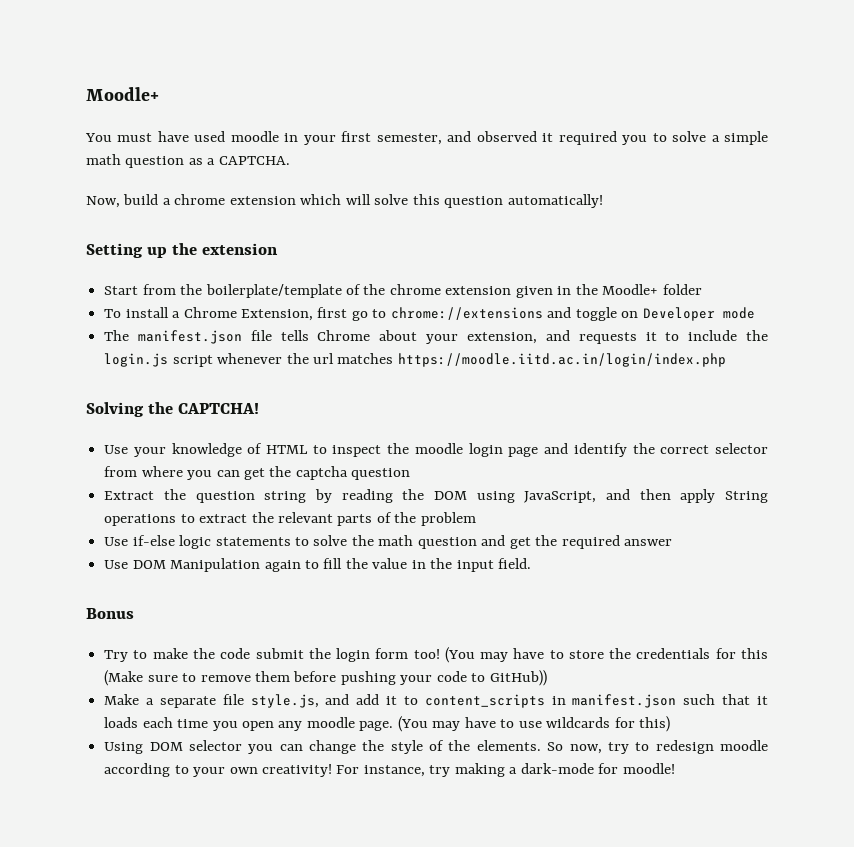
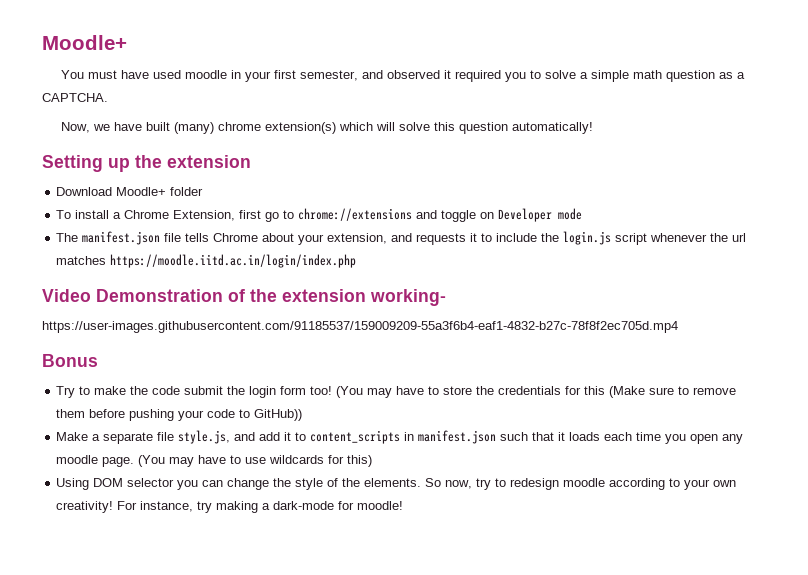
- Now, build a chrome extension which will solve this question automatically!
+ Now, we have built (many) chrome extension(s) which will solve this question automatically!
- Start from the boilerplate/template of the chrome extension given in the Moodle+ folder
+ Download Moodle+ folder
- Solving the CAPTCHA!
- Use your knowledge of HTML to inspect the moodle login page and identify the correct selector from where you can get the captcha question
- Extract the question string by reading the DOM using JavaScript, and then apply String operations to extract the relevant parts of the problem
- Use if-else logic statements to solve the math question and get the required answer
- Use DOM Manipulation again to fill the value in the input field.
+ Video Demonstration of the extension working-
+ https://user-images.githubusercontent.com/91185537/159009209-55a3f6b4-eaf1-4832-b27c-78f8f2ec705d.mp4

